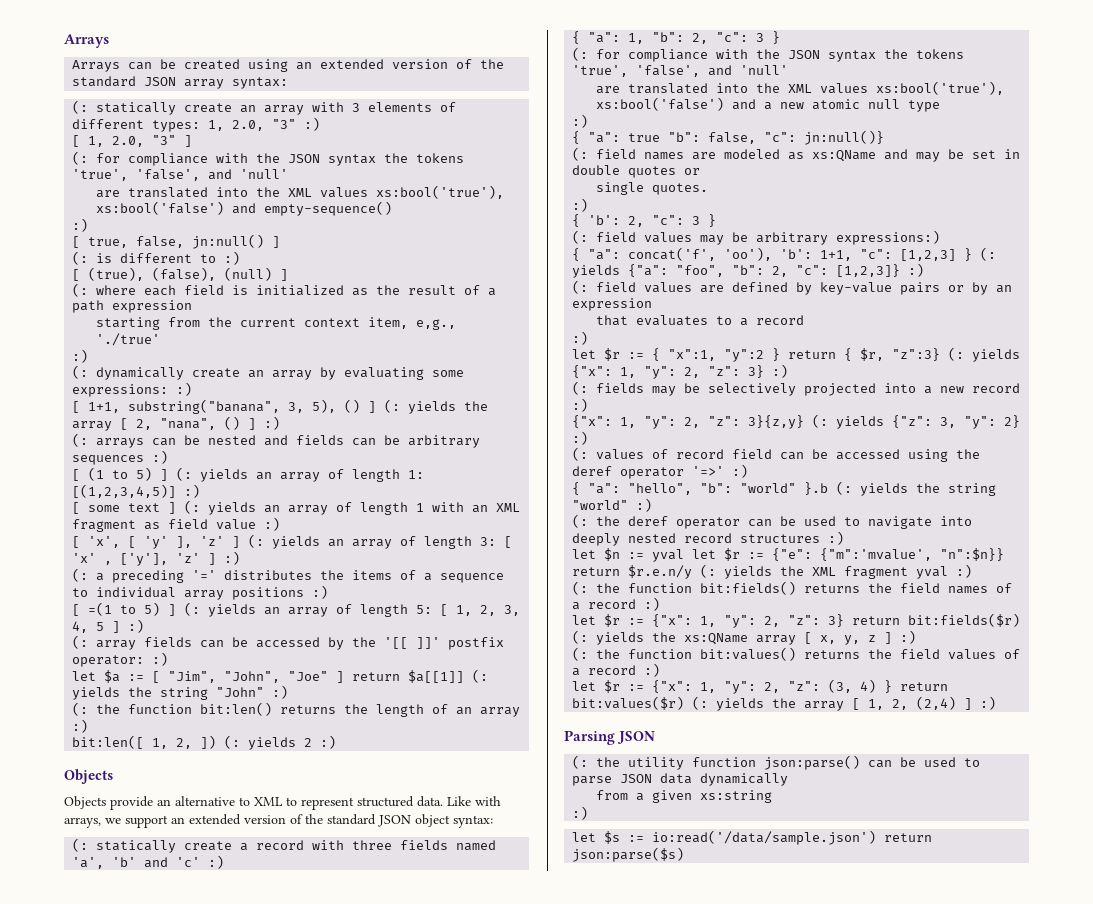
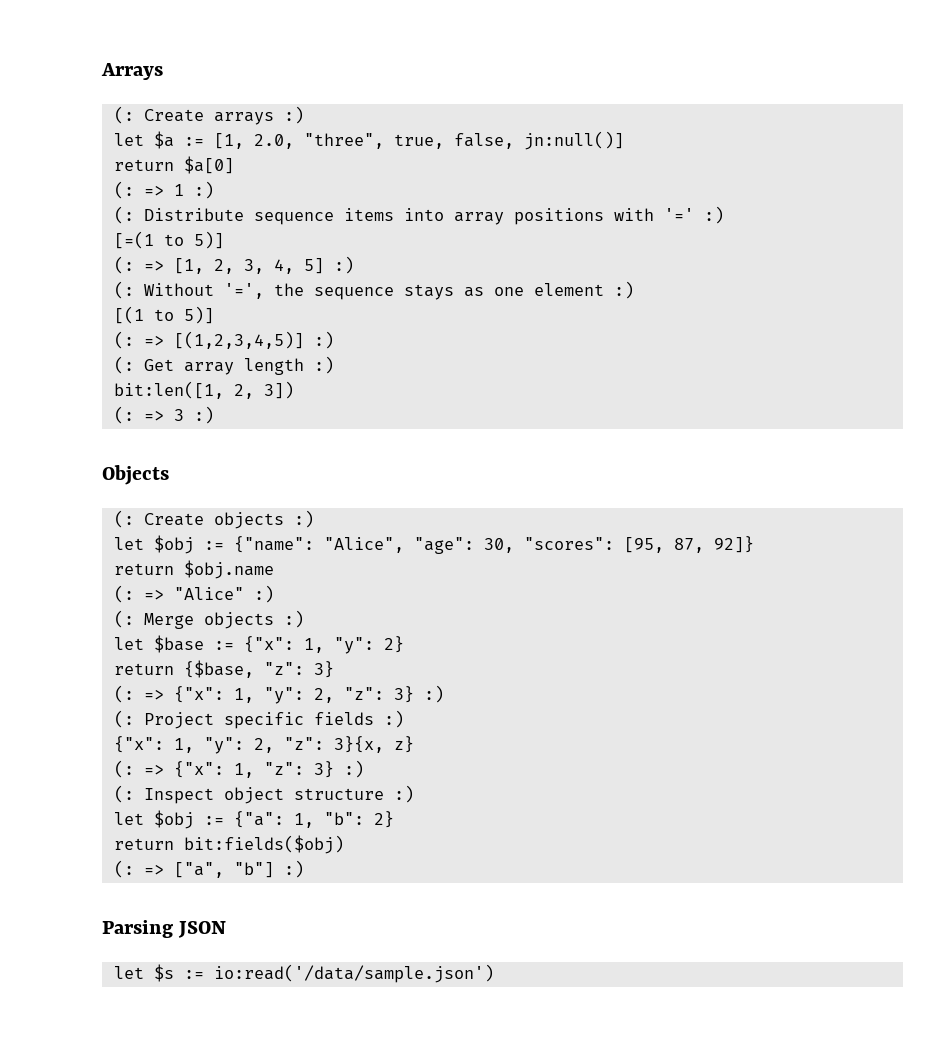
- Arrays can be created using an extended version of the standard JSON array syntax:
- (: statically create an array with 3 elements of different types: 1, 2.0, "3" :)
- [ 1, 2.0, "3" ]
- (: for compliance with the JSON syntax the tokens 'true', 'false', and 'null'
- are translated into the XML values xs:bool('true'), xs:bool('false') and empty-sequence()
- :)
- [ true, false, jn:null() ]
- (: is different to :)
- [ (true), (false), (null) ]
- (: where each field is initialized as the result of a path expression
- starting from the current context item, e,g., './true'
- :)
- (: dynamically create an array by evaluating some expressions: :)
- [ 1+1, substring("banana", 3, 5), () ] (: yields the array [ 2, "nana", () ] :)
- (: arrays can be nested and fields can be arbitrary sequences :)
- [ (1 to 5) ] (: yields an array of length 1: [(1,2,3,4,5)] :)
- [ some text ] (: yields an array of length 1 with an XML fragment as field value :)
- [ 'x', [ 'y' ], 'z' ] (: yields an array of length 3: [ 'x' , ['y'], 'z' ] :)
- (: a preceding '=' distributes the items of a sequence to individual array positions :)
- [ =(1 to 5) ] (: yields an array of length 5: [ 1, 2, 3, 4, 5 ] :)
- (: array fields can be accessed by the '[[ ]]' postfix operator: :)
- let $a := [ "Jim", "John", "Joe" ] return $a[[1]] (: yields the string "John" :)
- (: the function bit:len() returns the length of an array :)
- bit:len([ 1, 2, ]) (: yields 2 :)
+ (: Create arrays :)
+ let $a := [1, 2.0, "three", true, false, jn:null()]
+ return $a[0]
+ (: => 1 :)
+ (: Distribute sequence items into array positions with '=' :)
+ [=(1 to 5)]
+ (: => [1, 2, 3, 4, 5] :)
+ (: Without '=', the sequence stays as one element :)
+ [(1 to 5)]
+ (: => [(1,2,3,4,5)] :)
+ (: Get array length :)
+ bit:len([1, 2, 3])
+ (: => 3 :)
  Objects
- Objects provide an alternative to XML to represent structured data. Like with arrays, we support an extended version of the standard JSON object syntax:
- (: statically create a record with three fields named 'a', 'b' and 'c' :)
- { "a": 1, "b": 2, "c": 3 }
- (: for compliance with the JSON syntax the tokens 'true', 'false', and 'null'
- are translated into the XML values xs:bool('true'), xs:bool('false') and a new atomic null type
- :)
- { "a": true "b": false, "c": jn:null()}
- (: field names are modeled as xs:QName and may be set in double quotes or
- single quotes.
- :)
- { 'b': 2, "c": 3 }
- (: field values may be arbitrary expressions:)
- { "a": concat('f', 'oo'), 'b': 1+1, "c": [1,2,3] } (: yields {"a": "foo", "b": 2, "c": [1,2,3]} :)
- (: field values are defined by key-value pairs or by an expression
- that evaluates to a record
- :)
- let $r := { "x":1, "y":2 } return { $r, "z":3} (: yields {"x": 1, "y": 2, "z": 3} :)
+ (: Create objects :)
+ let $obj := {"name": "Alice", "age": 30, "scores": [95, 87, 92]}
+ return $obj.name
+ (: => "Alice" :)
+ (: Merge objects :)
+ let $base := {"x": 1, "y": 2}
+ return {$base, "z": 3}
+ (: => {"x": 1, "y": 2, "z": 3} :)
- (: fields may be selectively projected into a new record :)
+ (: Project specific fields :)
- {"x": 1, "y": 2, "z": 3}{z,y} (: yields {"z": 3, "y": 2} :)
- (: values of record field can be accessed using the deref operator '=>' :)
- { "a": "hello", "b": "world" }.b (: yields the string "world" :)
- (: the deref operator can be used to navigate into deeply nested record structures :)
- let $n := yval let $r := {"e": {"m":'mvalue', "n":$n}} return $r.e.n/y (: yields the XML fragment yval :)
- (: the function bit:fields() returns the field names of a record :)
- let $r := {"x": 1, "y": 2, "z": 3} return bit:fields($r) (: yields the xs:QName array [ x, y, z ] :)
- (: the function bit:values() returns the field values of a record :)
- let $r := {"x": 1, "y": 2, "z": (3, 4) } return bit:values($r) (: yields the array [ 1, 2, (2,4) ] :)
+ {"x": 1, "y": 2, "z": 3}{x, z}
+ (: => {"x": 1, "z": 3} :)
+ (: Inspect object structure :)
+ let $obj := {"a": 1, "b": 2}
+ return bit:fields($obj)
+ (: => ["a", "b"] :)
  Parsing JSON
- (: the utility function json:parse() can be used to parse JSON data dynamically
- from a given xs:string
- :)
- let $s := io:read('/data/sample.json') return json:parse($s)
+ let $s := io:read('/data/sample.json')

